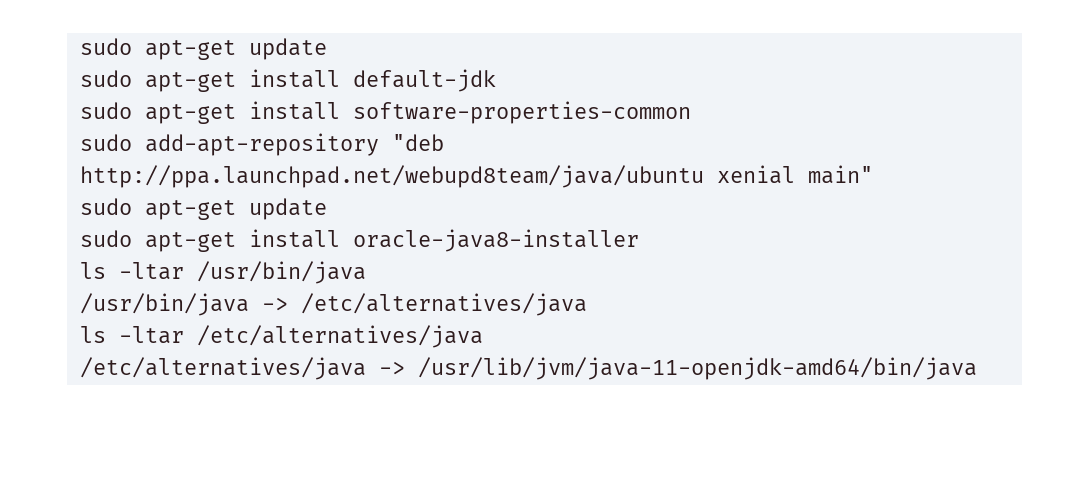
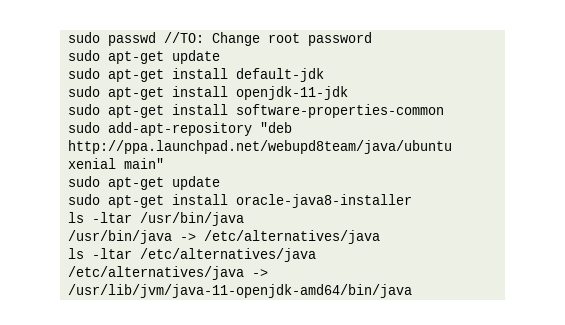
+ sudo passwd //TO: Change root password
+ sudo apt-get install openjdk-11-jdk

